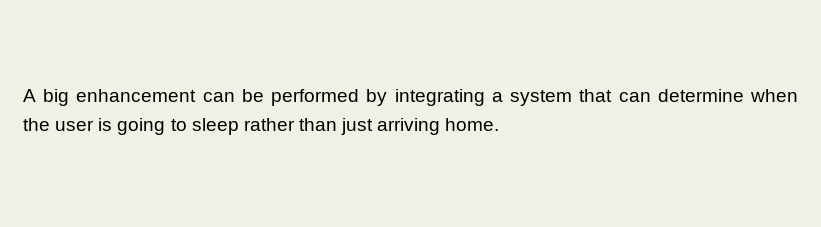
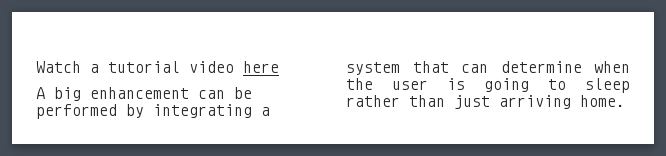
+ Watch a tutorial video here

